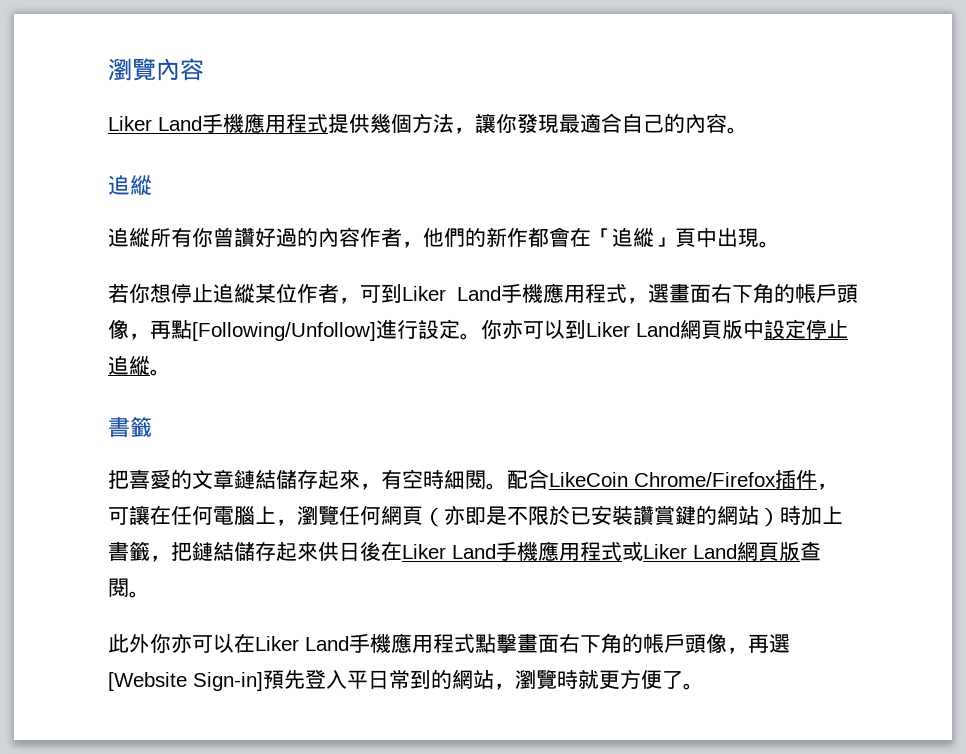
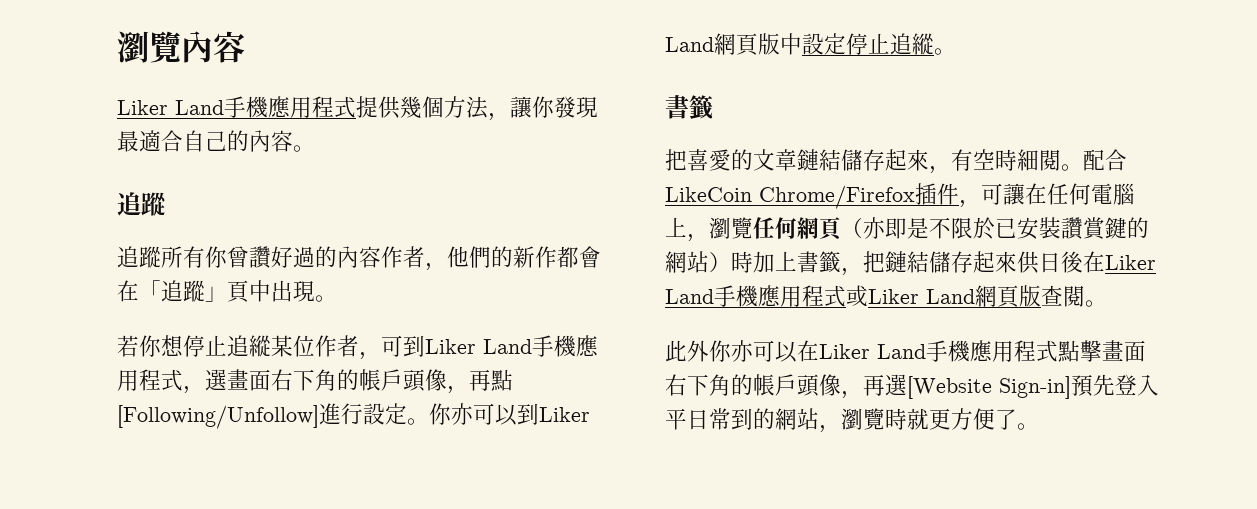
  Liker Land手機應用程式提供幾個方法，讓你發現最適合自己的內容。
- 追縱
- 追縱所有你曾讚好過的內容作者，他們的新作都會在「追縱」頁中出現。
+ 追蹤
+ 追蹤所有你曾讚好過的內容作者，他們的新作都會在「追蹤」頁中出現。

